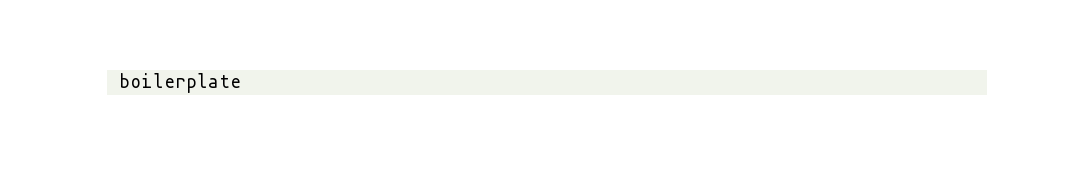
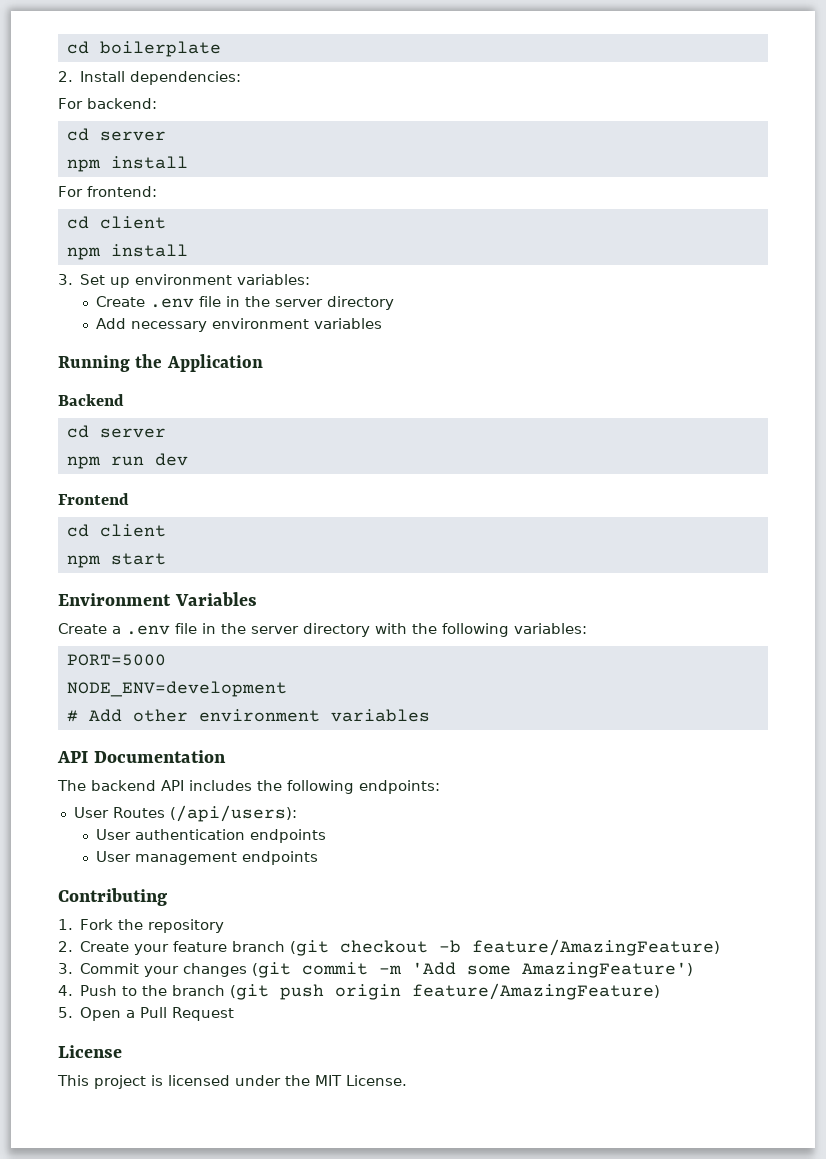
- boilerplate
+ cd boilerplate
+ 2. Install dependencies:
+ For backend:
+ cd server
+ npm install
+ For frontend:
+ cd client
+ npm install
+ 3. Set up environment variables:
+ Create .env file in the server directory
+ Add necessary environment variables
+ Running the Application
+ Backend
+ cd server
+ npm run dev
+ Frontend
+ cd client
+ npm start
+ Environment Variables
+ Create a .env file in the server directory with the following variables:
+ PORT=5000
+ NODE_ENV=development
+ # Add other environment variables
+ API Documentation
+ The backend API includes the following endpoints:
+ User Routes (/api/users):
+ User authentication endpoints
+ User management endpoints
+ Contributing
+ 1. Fork the repository
+ 2. Create your feature branch (git checkout -b feature/AmazingFeature)
+ 3. Commit your changes (git commit -m 'Add some AmazingFeature')
+ 4. Push to the branch (git push origin feature/AmazingFeature)
+ 5. Open a Pull Request
+ License
+ This project is licensed under the MIT License.

